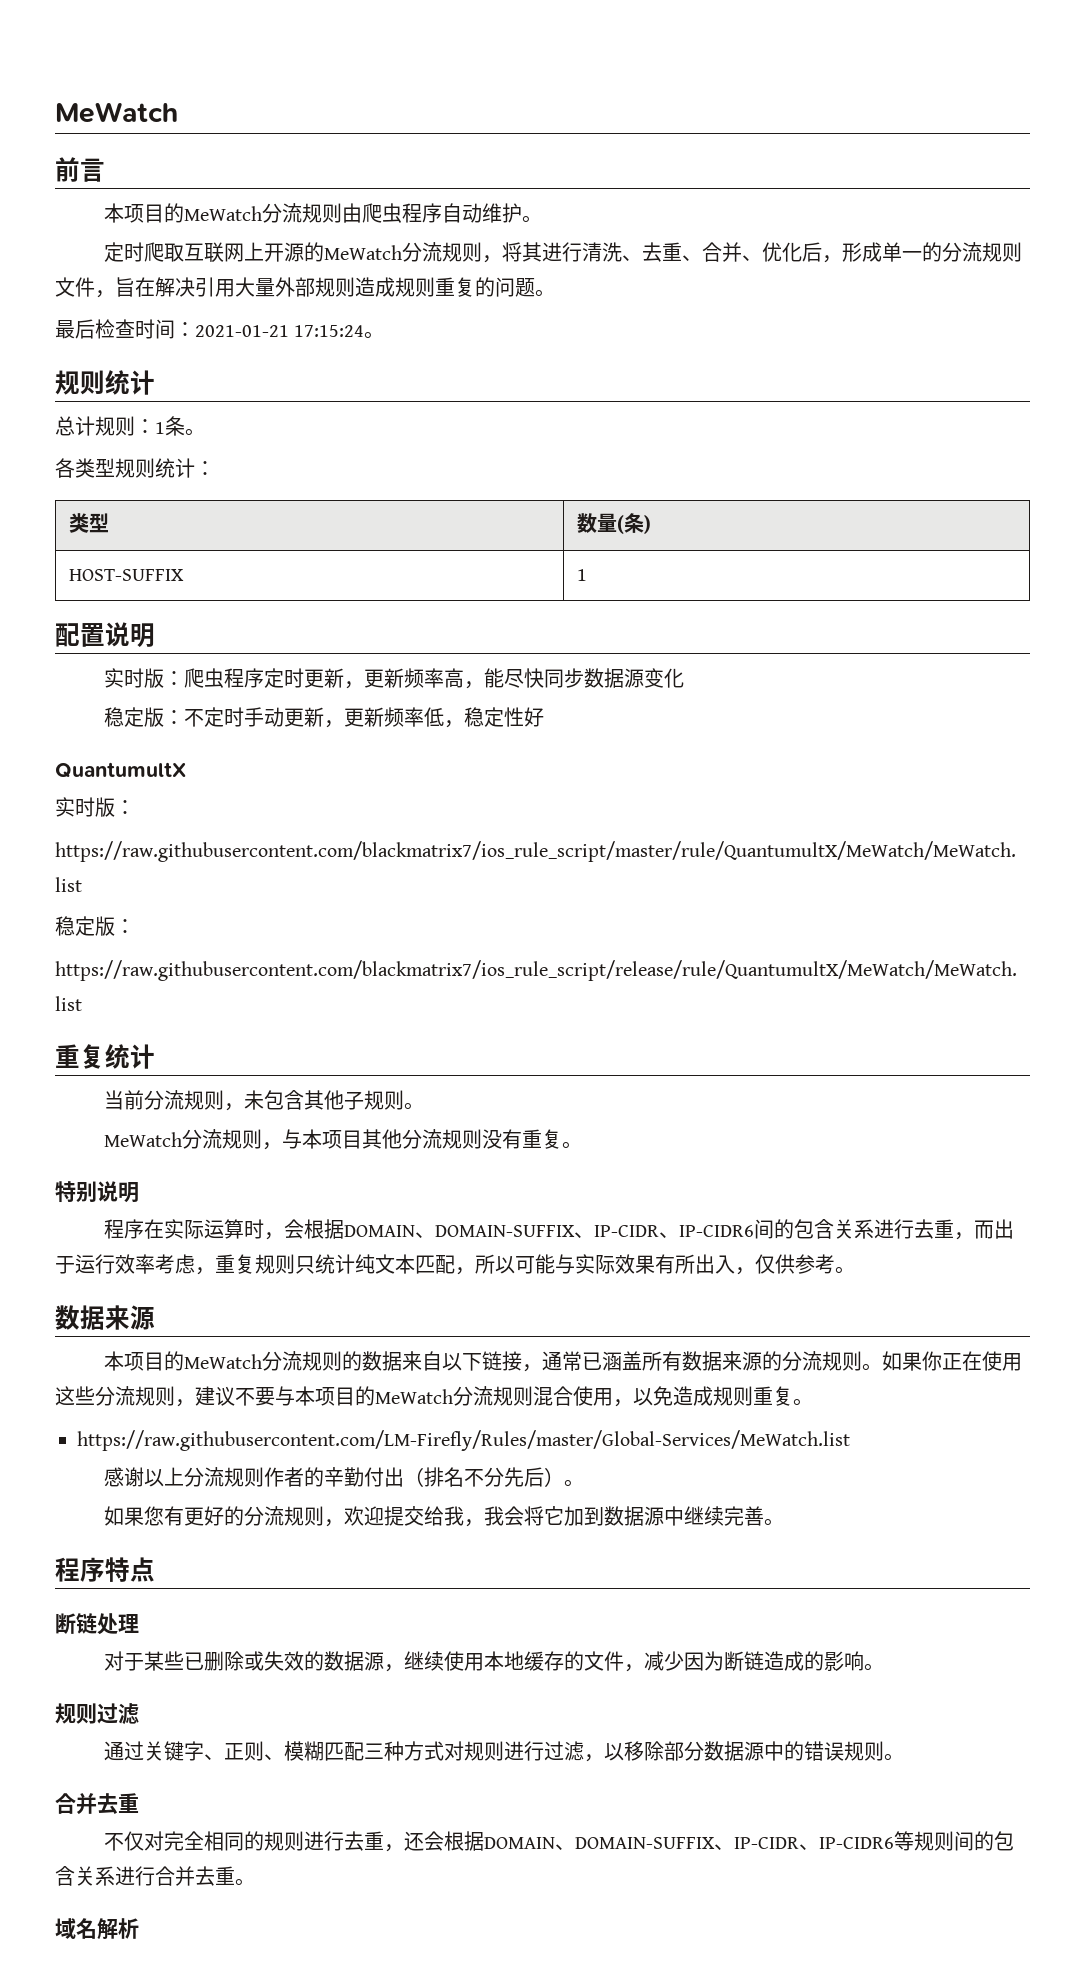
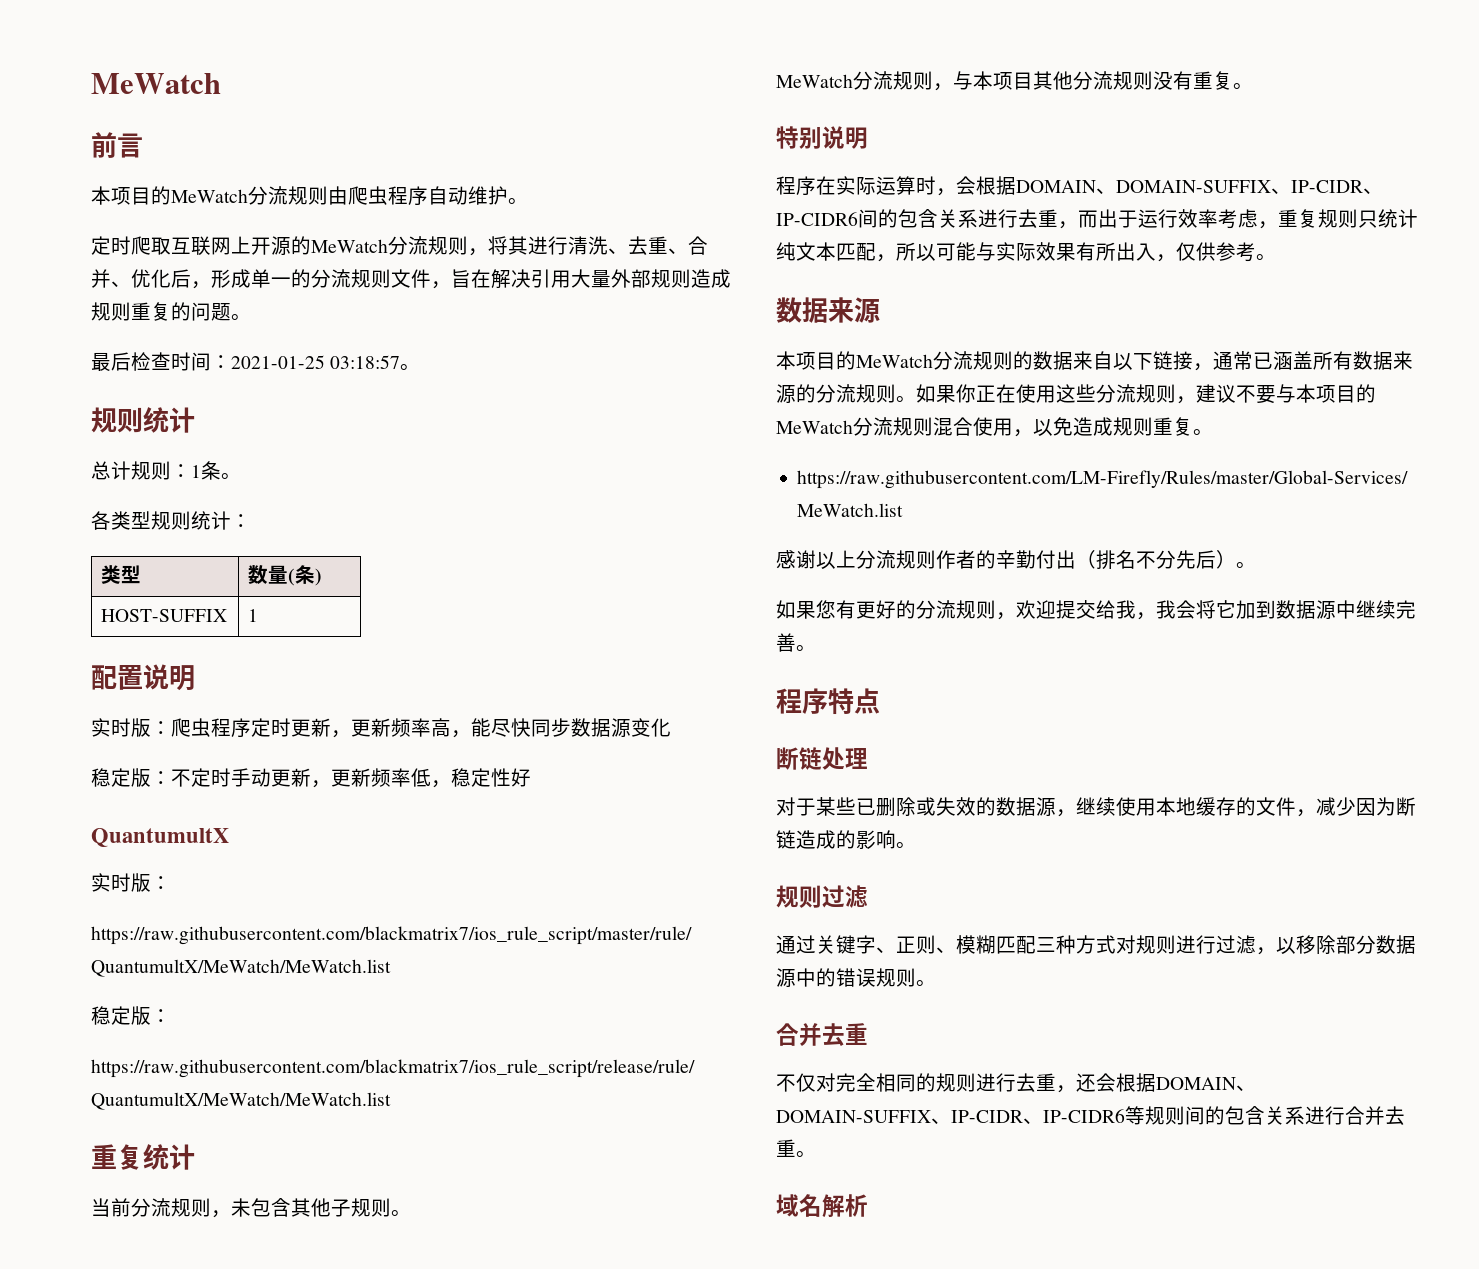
- 最后检查时间：2021-01-21 17:15:24。
+ 最后检查时间：2021-01-25 03:18:57。

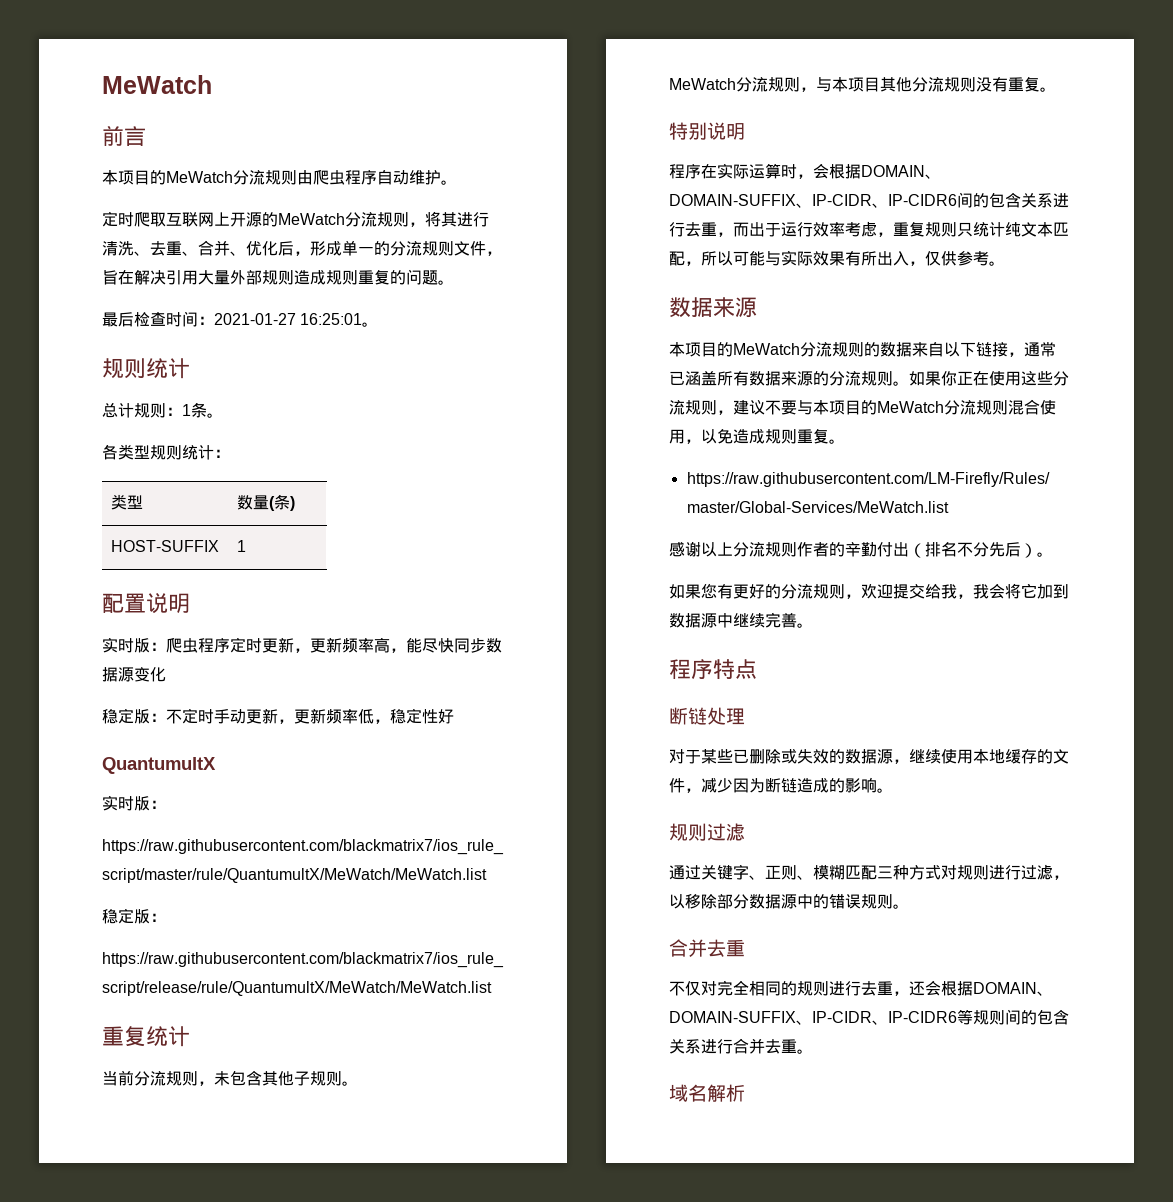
- 最后检查时间：2021-01-25 03:18:57。
+ 最后检查时间：2021-01-27 16:25:01。

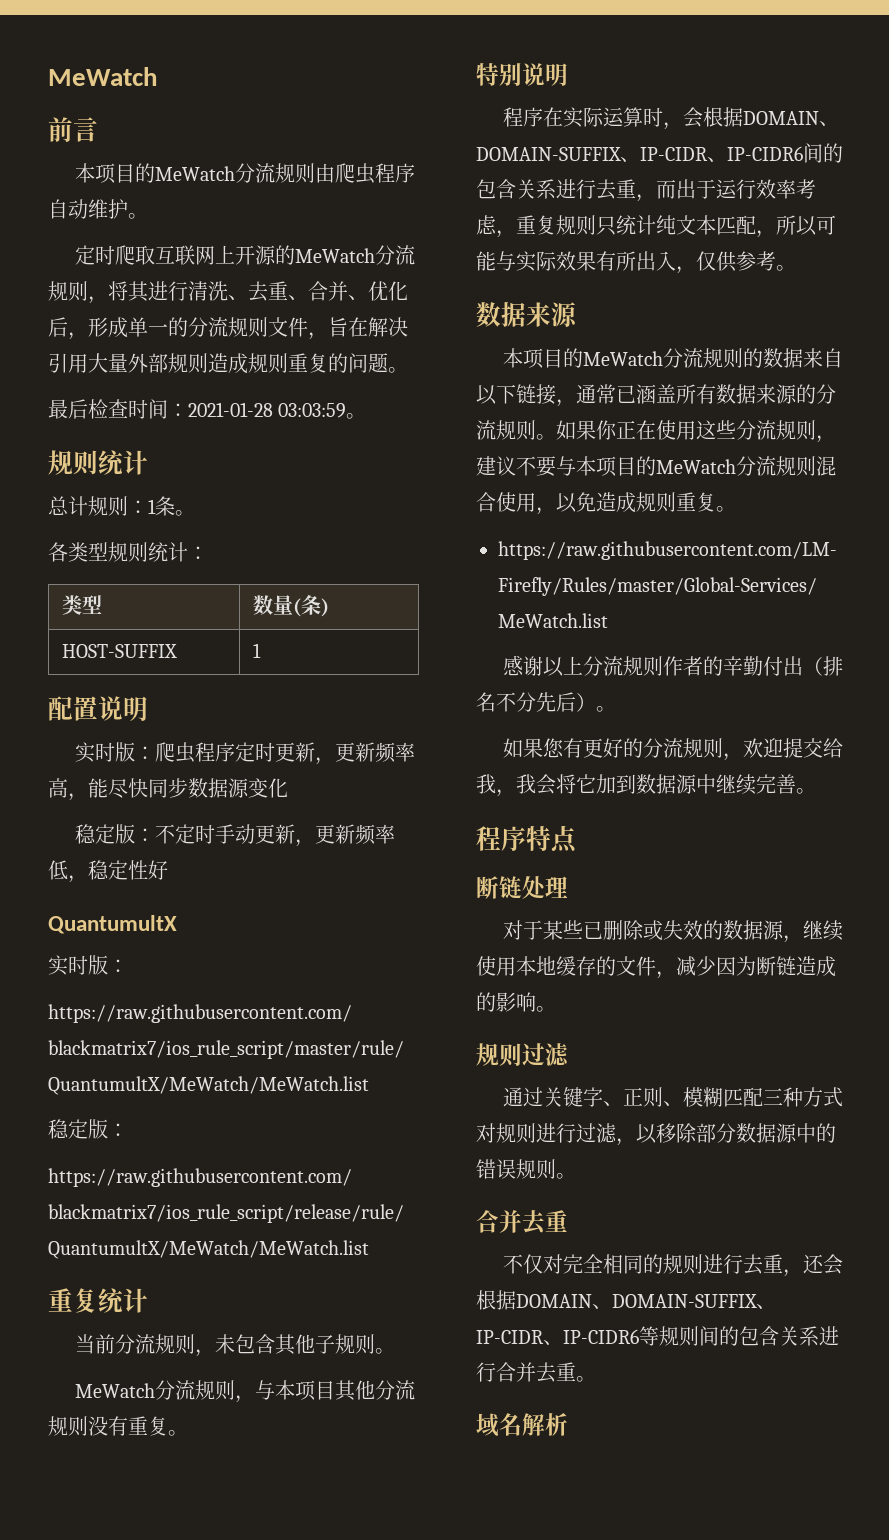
- 最后检查时间：2021-01-27 16:25:01。
+ 最后检查时间：2021-01-28 03:03:59。

